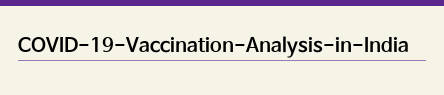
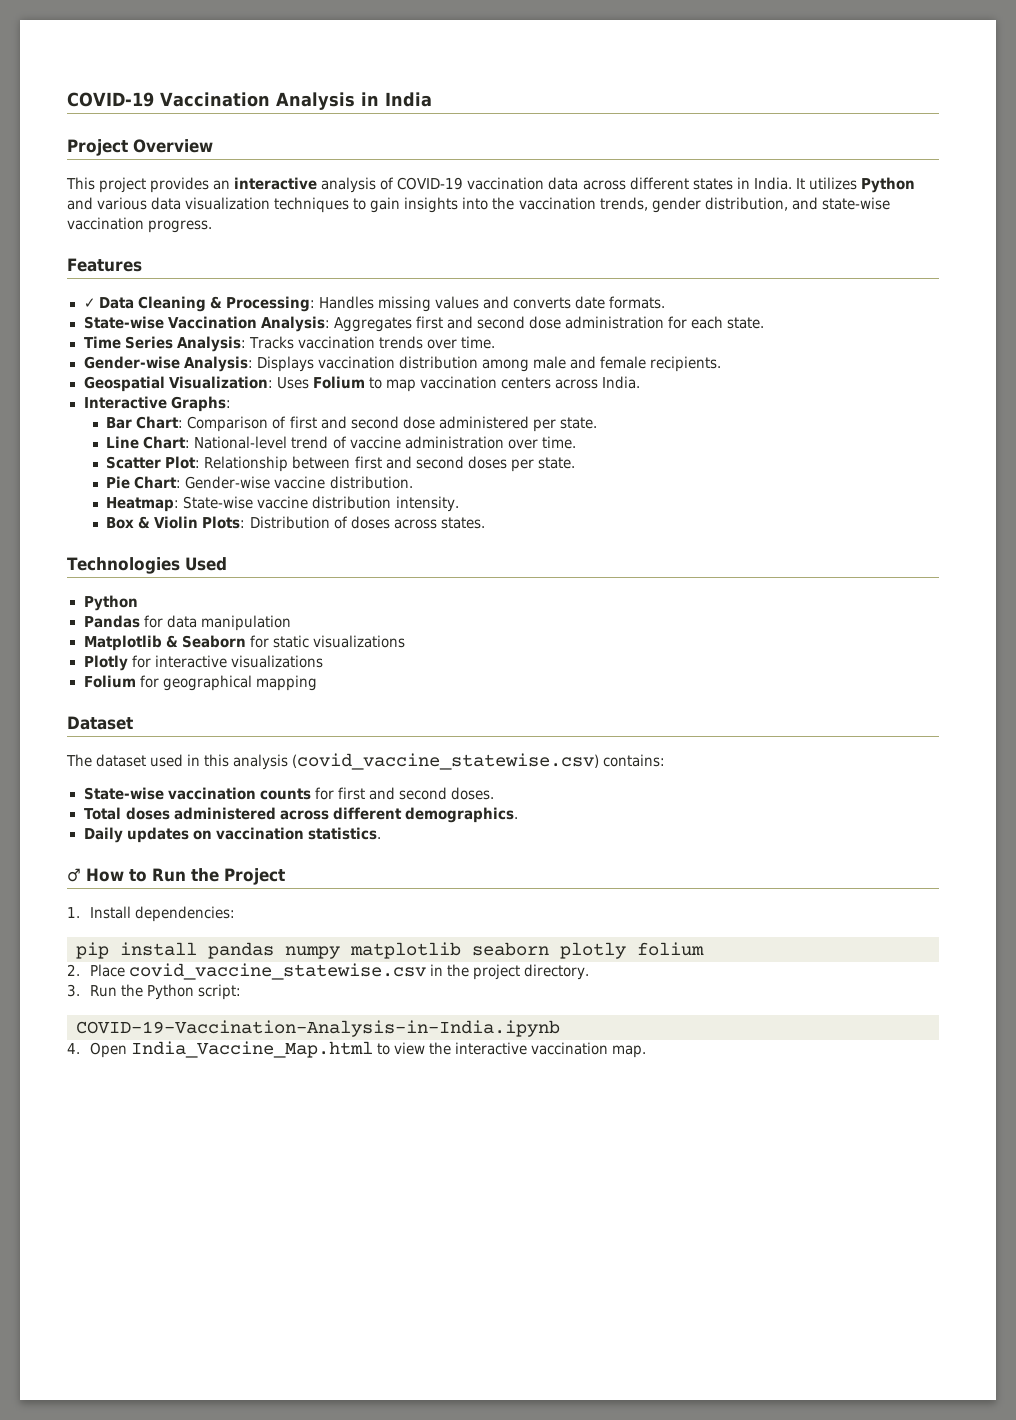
- COVID-19-Vaccination-Analysis-in-India
+ COVID-19 Vaccination Analysis in India
+ Project Overview
+ This project provides an interactive analysis of COVID-19 vaccination data across different states in India. It utilizes Python and various data visualization techniques to gain insights into the vaccination trends, gender distribution, and state-wise vaccination progress.
+ Features
+ ✓ Data Cleaning & Processing: Handles missing values and converts date formats.
+ State-wise Vaccination Analysis: Aggregates first and second dose administration for each state.
+ Time Series Analysis: Tracks vaccination trends over time.
+ Gender-wise Analysis: Displays vaccination distribution among male and female recipients.
+ Geospatial Visualization: Uses Folium to map vaccination centers across India.
+ Interactive Graphs:
+ Bar Chart: Comparison of first and second dose administered per state.
+ Line Chart: National-level trend of vaccine administration over time.
+ Scatter Plot: Relationship between first and second doses per state.
+ Pie Chart: Gender-wise vaccine distribution.
+ Heatmap: State-wise vaccine distribution intensity.
+ Box & Violin Plots: Distribution of doses across states.
+ Technologies Used
+ Python
+ Pandas for data manipulation
+ Matplotlib & Seaborn for static visualizations
+ Plotly for interactive visualizations
+ Folium for geographical mapping
+ Dataset
+ The dataset used in this analysis (covid_vaccine_statewise.csv) contains:
+ State-wise vaccination counts for first and second doses.
+ Total doses administered across different demographics.
+ Daily updates on vaccination statistics.
+ ♂ How to Run the Project
+ 1. Install dependencies:
+ pip install pandas numpy matplotlib seaborn plotly folium
+ 2. Place covid_vaccine_statewise.csv in the project directory.
+ 3. Run the Python script:
+ COVID-19-Vaccination-Analysis-in-India.ipynb
+ 4. Open India_Vaccine_Map.html to view the interactive vaccination map.

